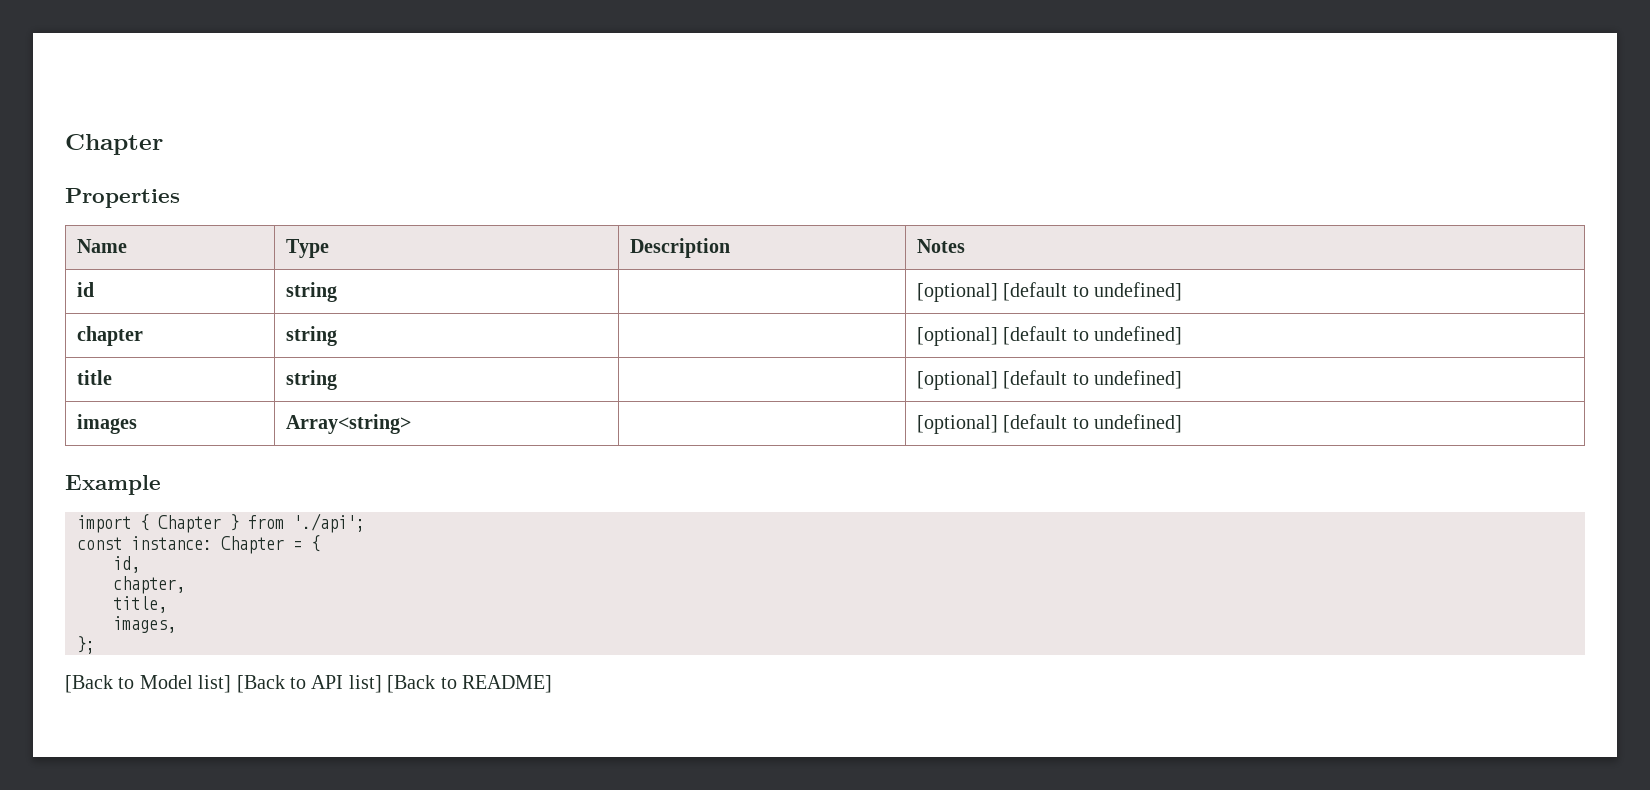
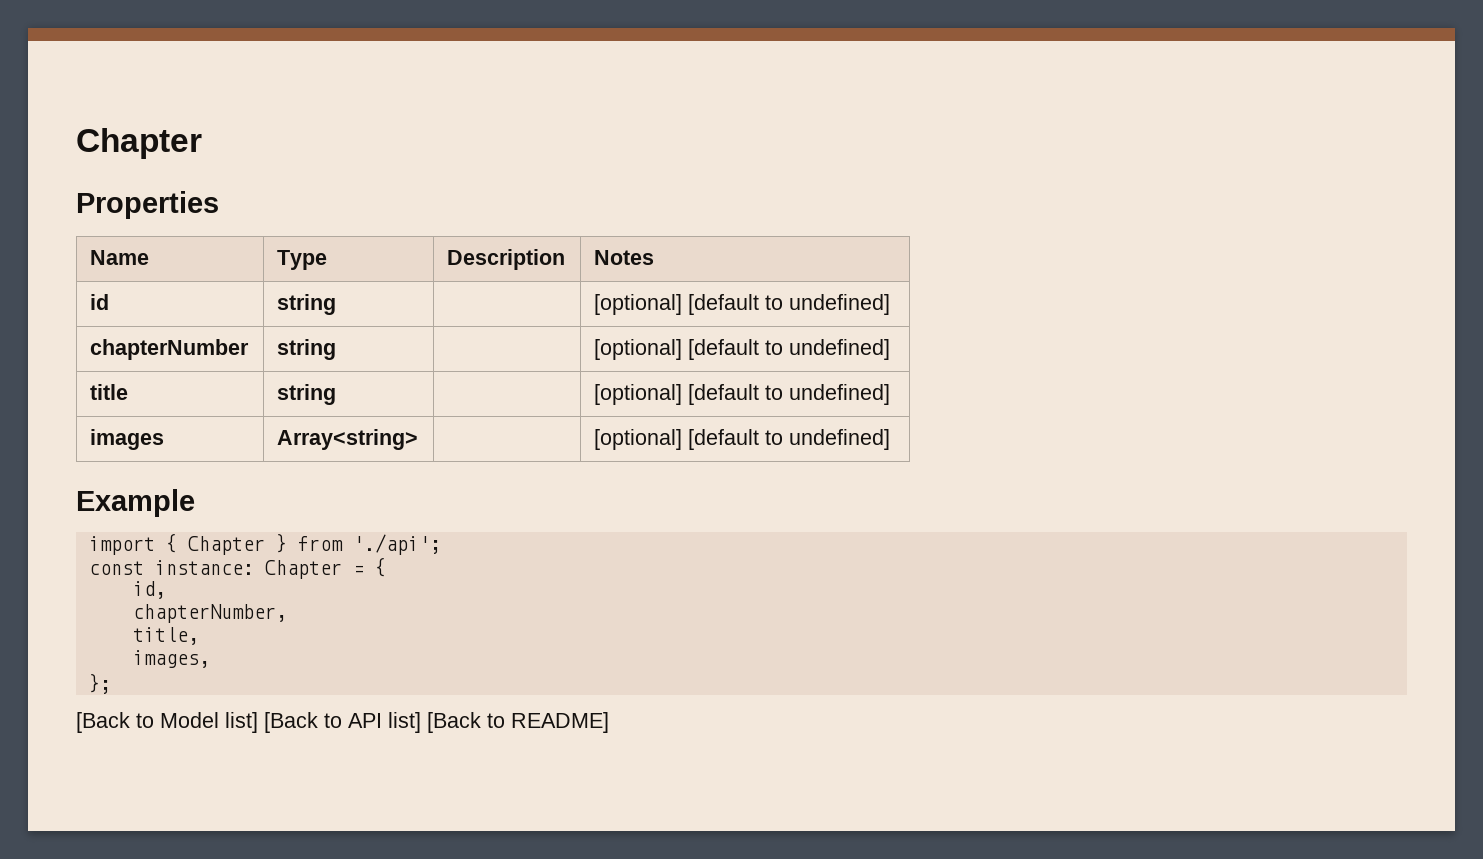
- chapter | string | | [optional] [default to undefined]
+ chapterNumber | string | | [optional] [default to undefined]
- chapter,
+ chapterNumber,

